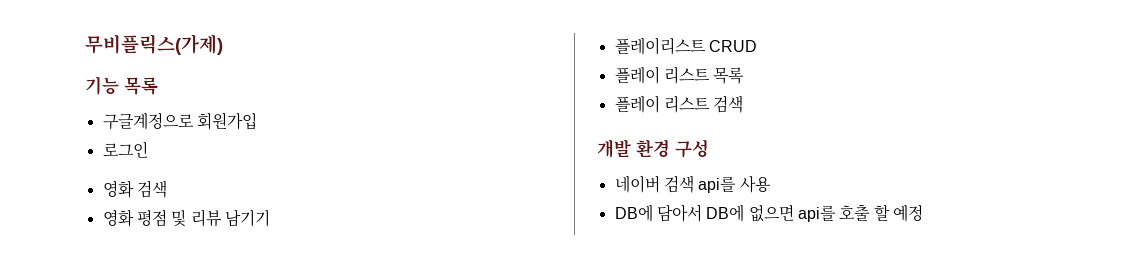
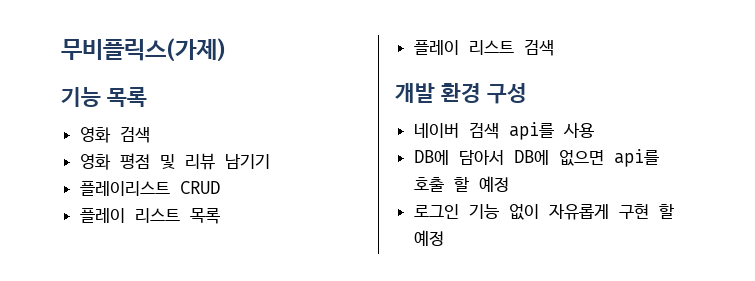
- 구글계정으로 회원가입
- 로그인
+ 로그인 기능 없이 자유롭게 구현 할 예정

